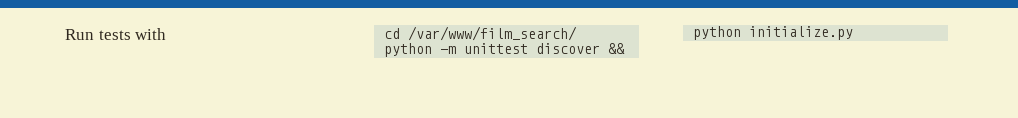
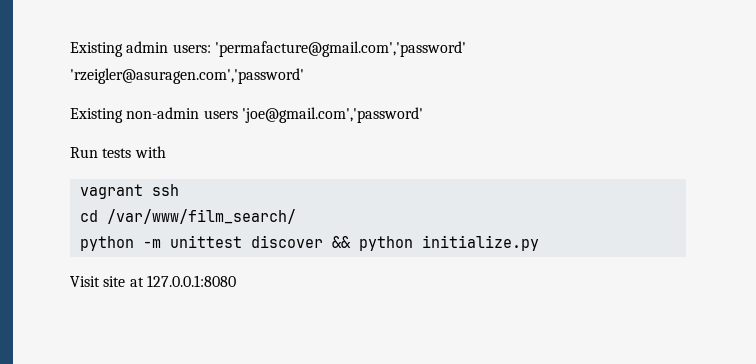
+ Existing admin users: 'permafacture@gmail.com','password' 'rzeigler@asuragen.com','password'
+ Existing non-admin users 'joe@gmail.com','password'
+ vagrant ssh
+ Visit site at 127.0.0.1:8080

